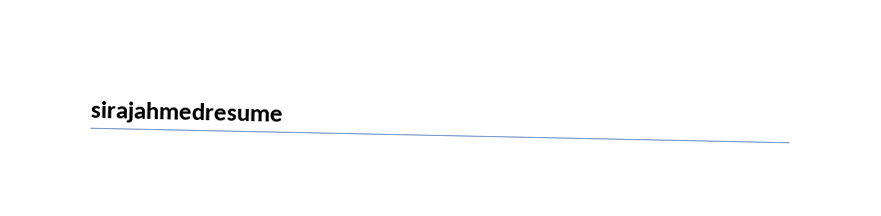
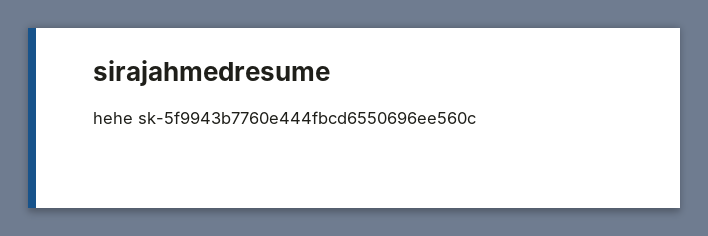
+ hehe sk-5f9943b7760e444fbcd6550696ee560c

